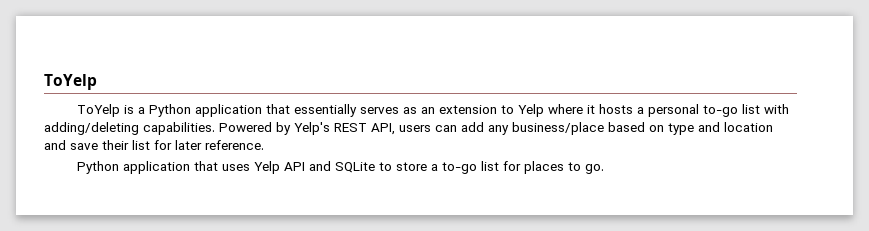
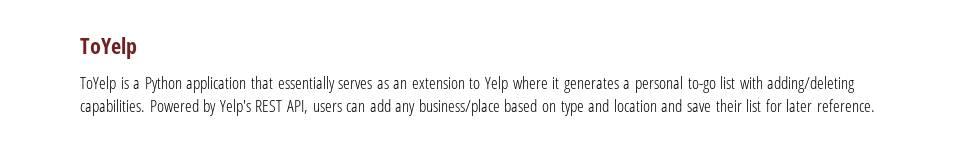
- ToYelp is a Python application that essentially serves as an extension to Yelp where it hosts a personal to-go list with adding/deleting capabilities.
+ ToYelp is a Python application that essentially serves as an extension to Yelp where it generates a personal to-go list with adding/deleting capabilities.
- Python application that uses Yelp API and SQLite to store a to-go list for places to go.

